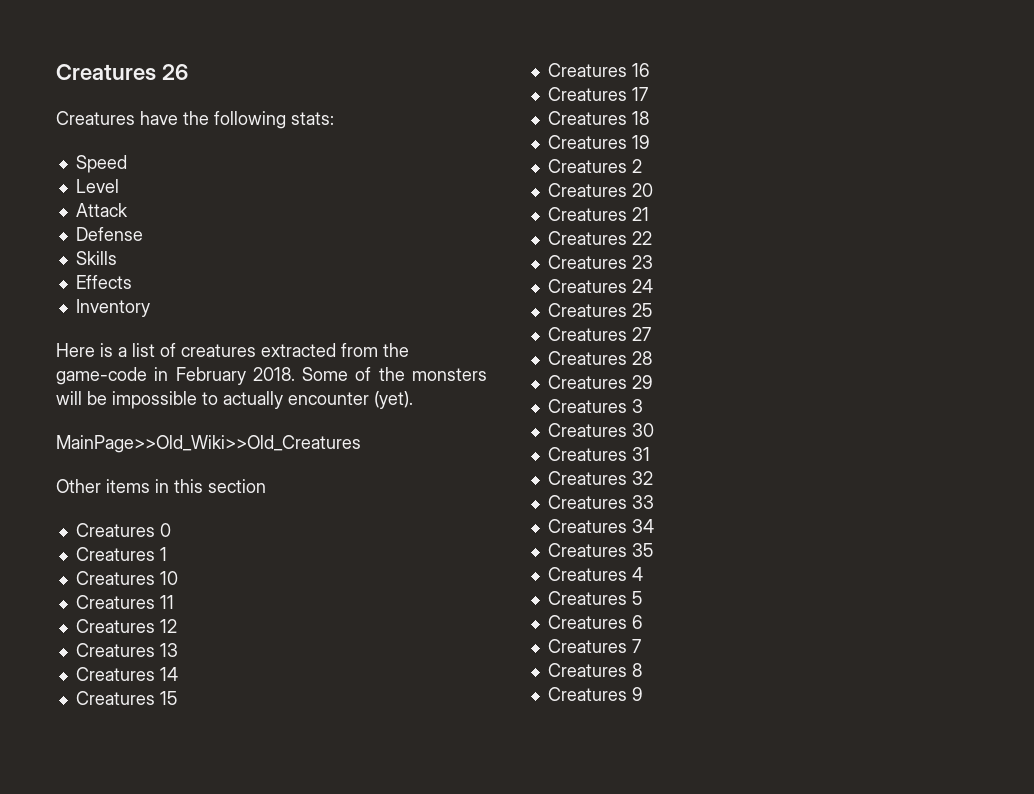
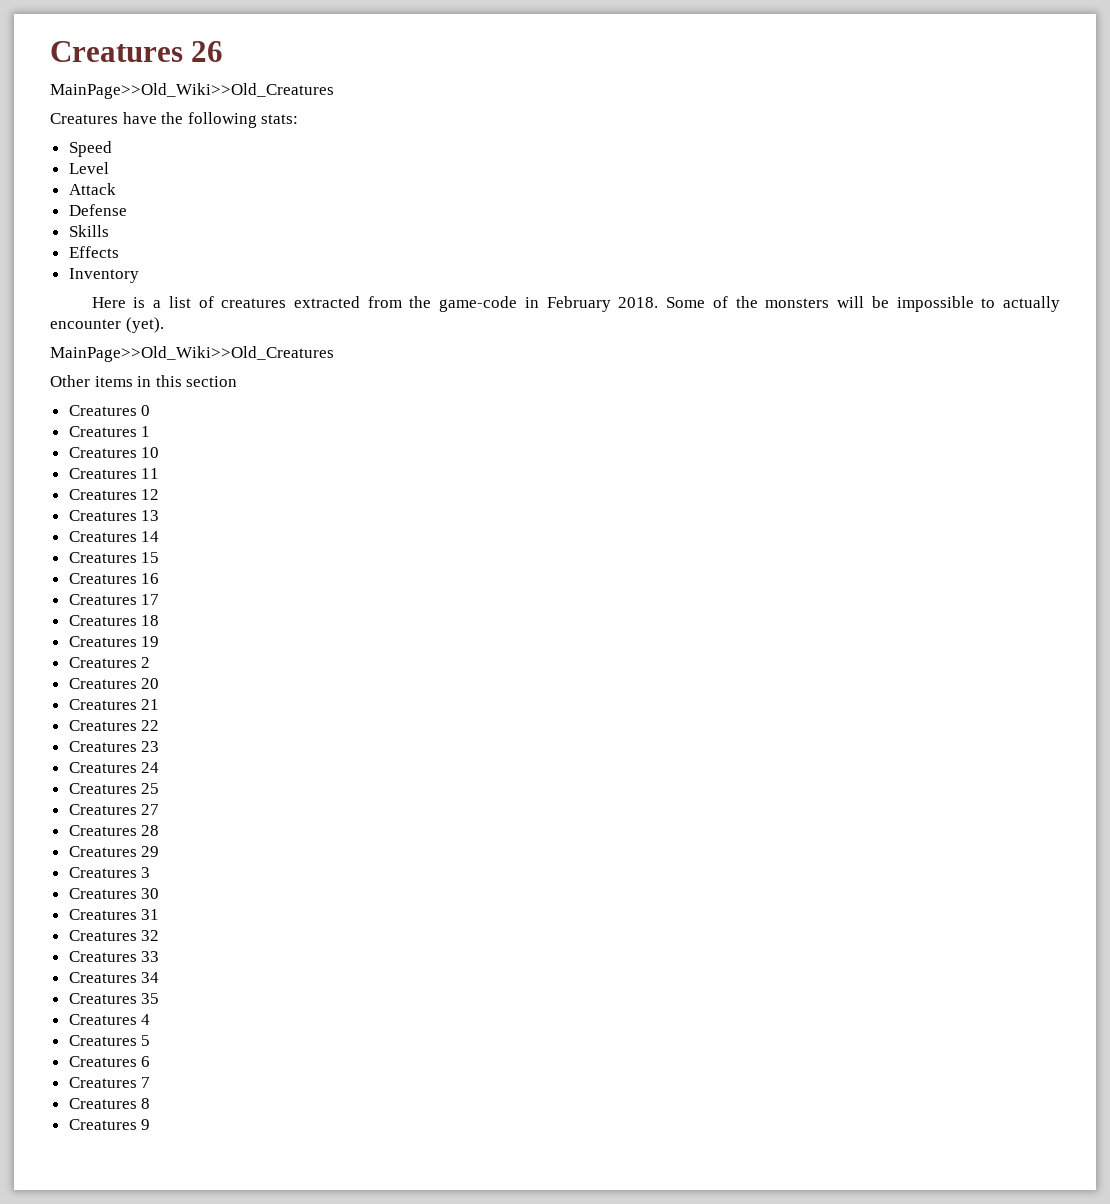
  Creatures 26
+ MainPage>>Old_Wiki>>Old_Creatures

